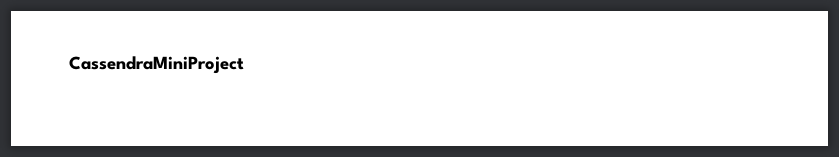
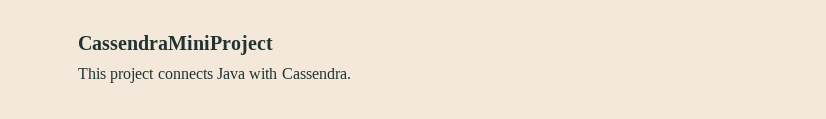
+ This project connects Java with Cassendra.

